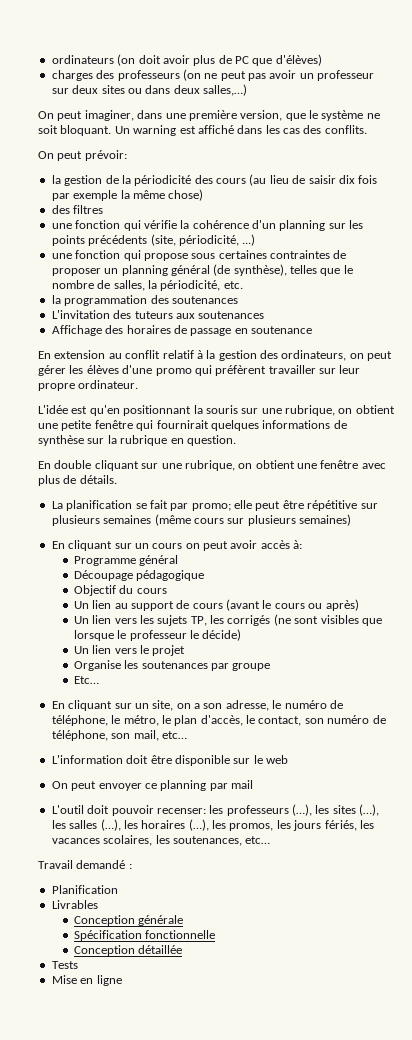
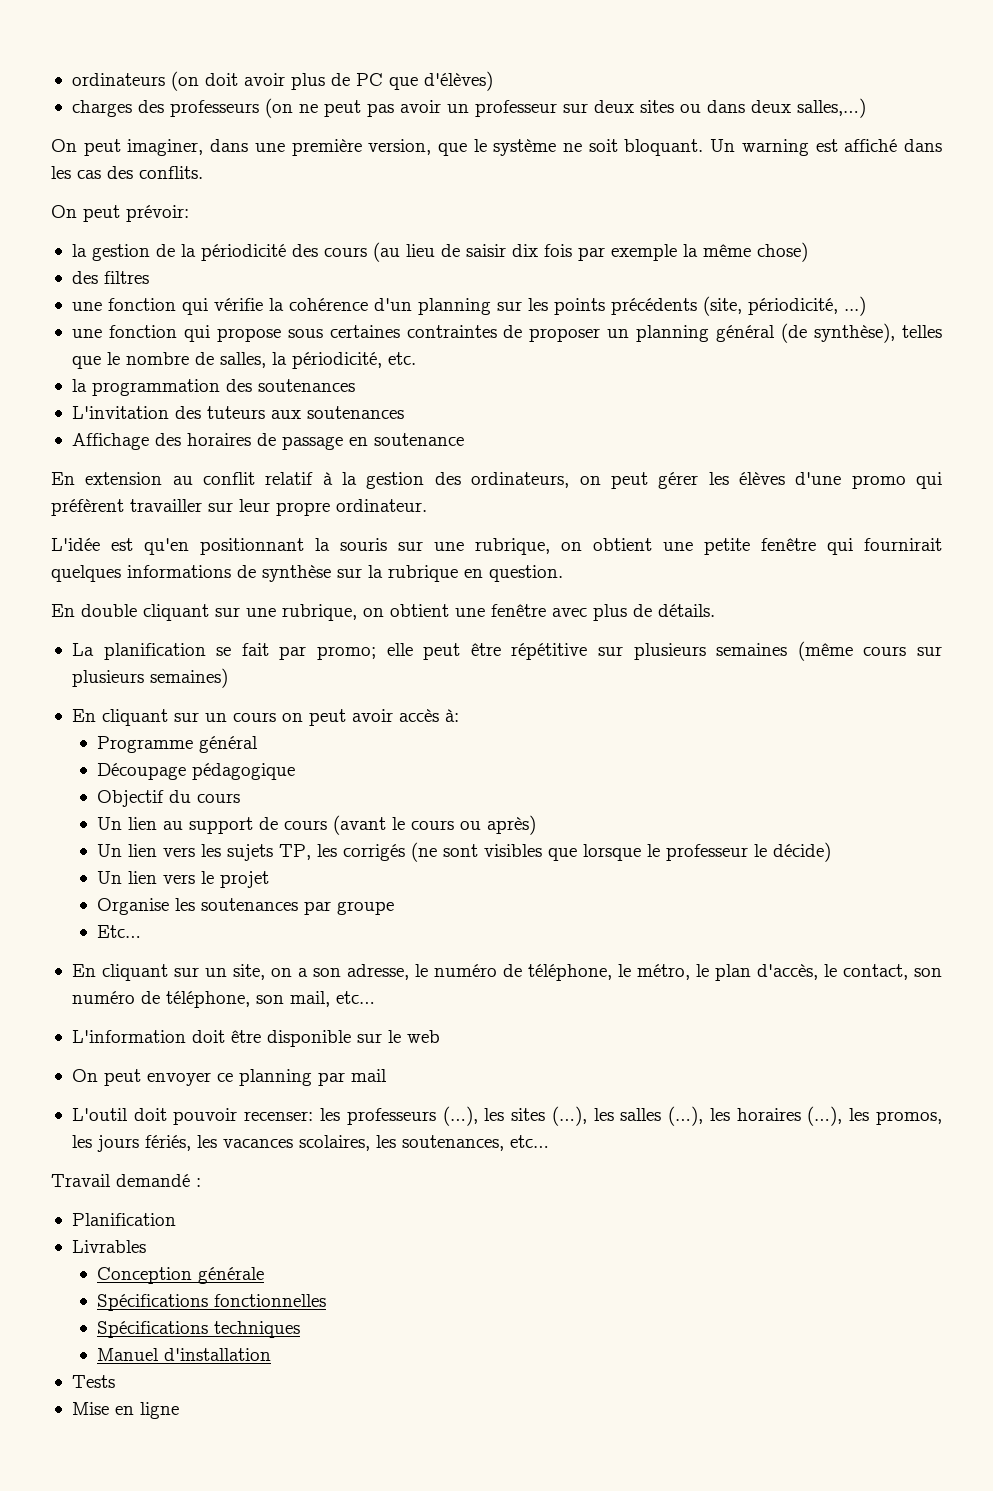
- Spécification fonctionnelle
- Conception détaillée
+ Spécifications fonctionnelles
+ Spécifications techniques
+ Manuel d'installation

